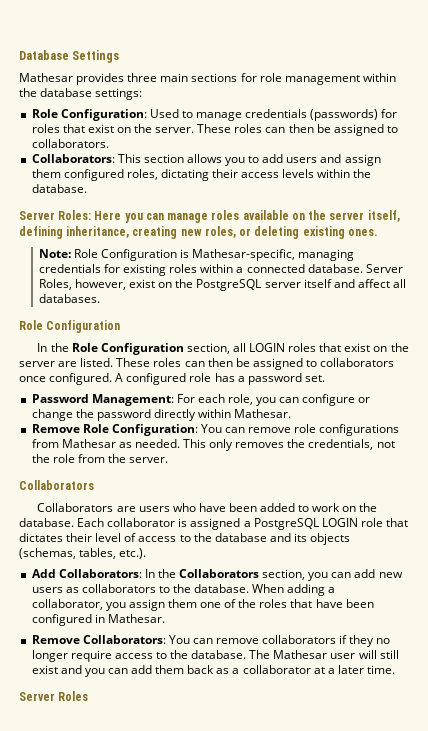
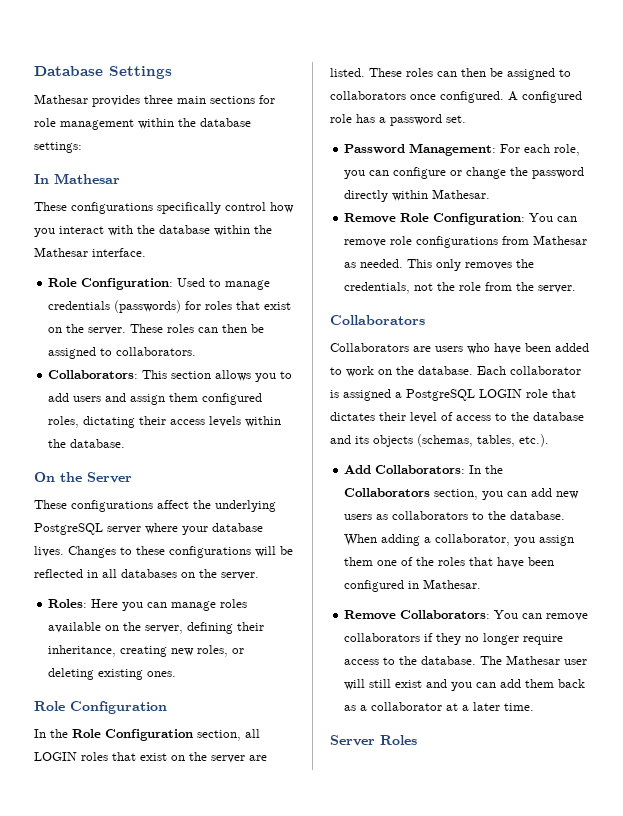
+ In Mathesar
+ These configurations specifically control how you interact with the database within the Mathesar interface.
- Server Roles: Here you can manage roles available on the server itself, defining inheritance, creating new roles, or deleting existing ones.
+ On the Server
+ These configurations affect the underlying PostgreSQL server where your database lives. Changes to these configurations will be reflected in all databases on the server.
+ Roles: Here you can manage roles available on the server, defining their inheritance, creating new roles, or deleting existing ones.
- Note: Role Configuration is Mathesar-specific, managing credentials for existing roles within a connected database. Server Roles, however, exist on the PostgreSQL server itself and affect all databases.

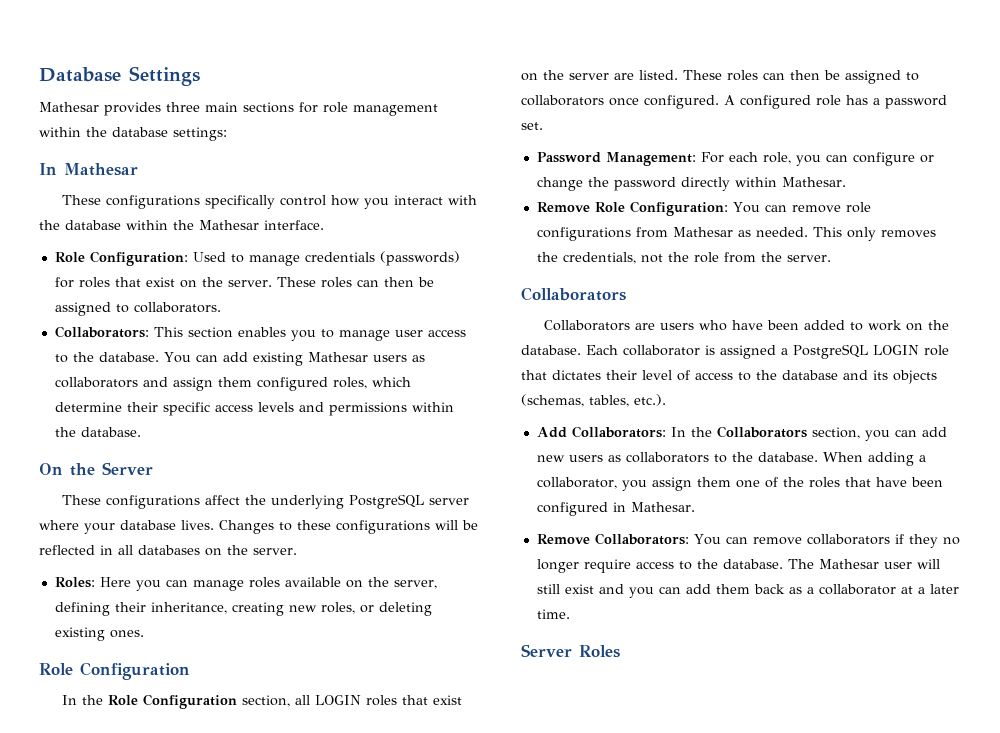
- Collaborators: This section allows you to add users and assign them configured roles, dictating their access levels within the database.
+ Collaborators: This section enables you to manage user access to the database. You can add existing Mathesar users as collaborators and assign them configured roles, which determine their specific access levels and permissions within the database.

